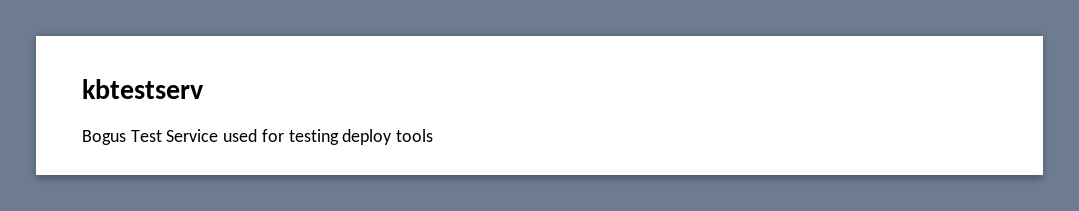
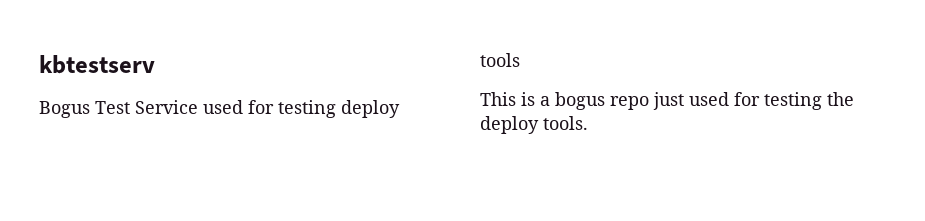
+ This is a bogus repo just used for testing the deploy tools.

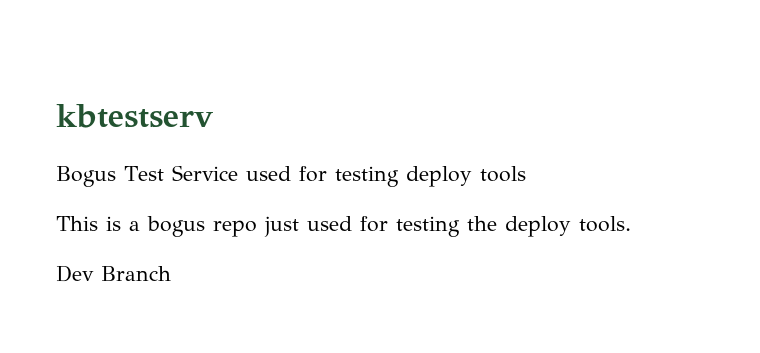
+ Dev Branch

